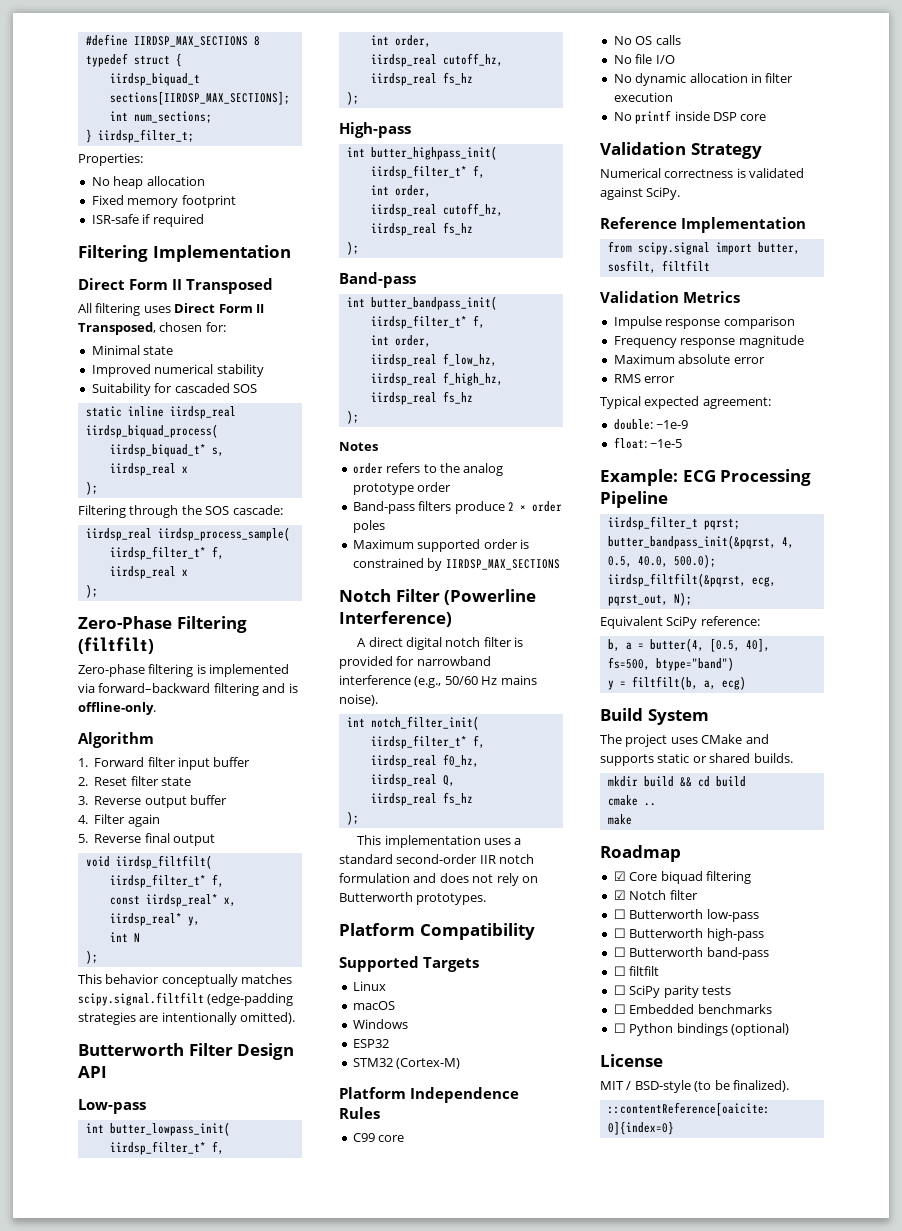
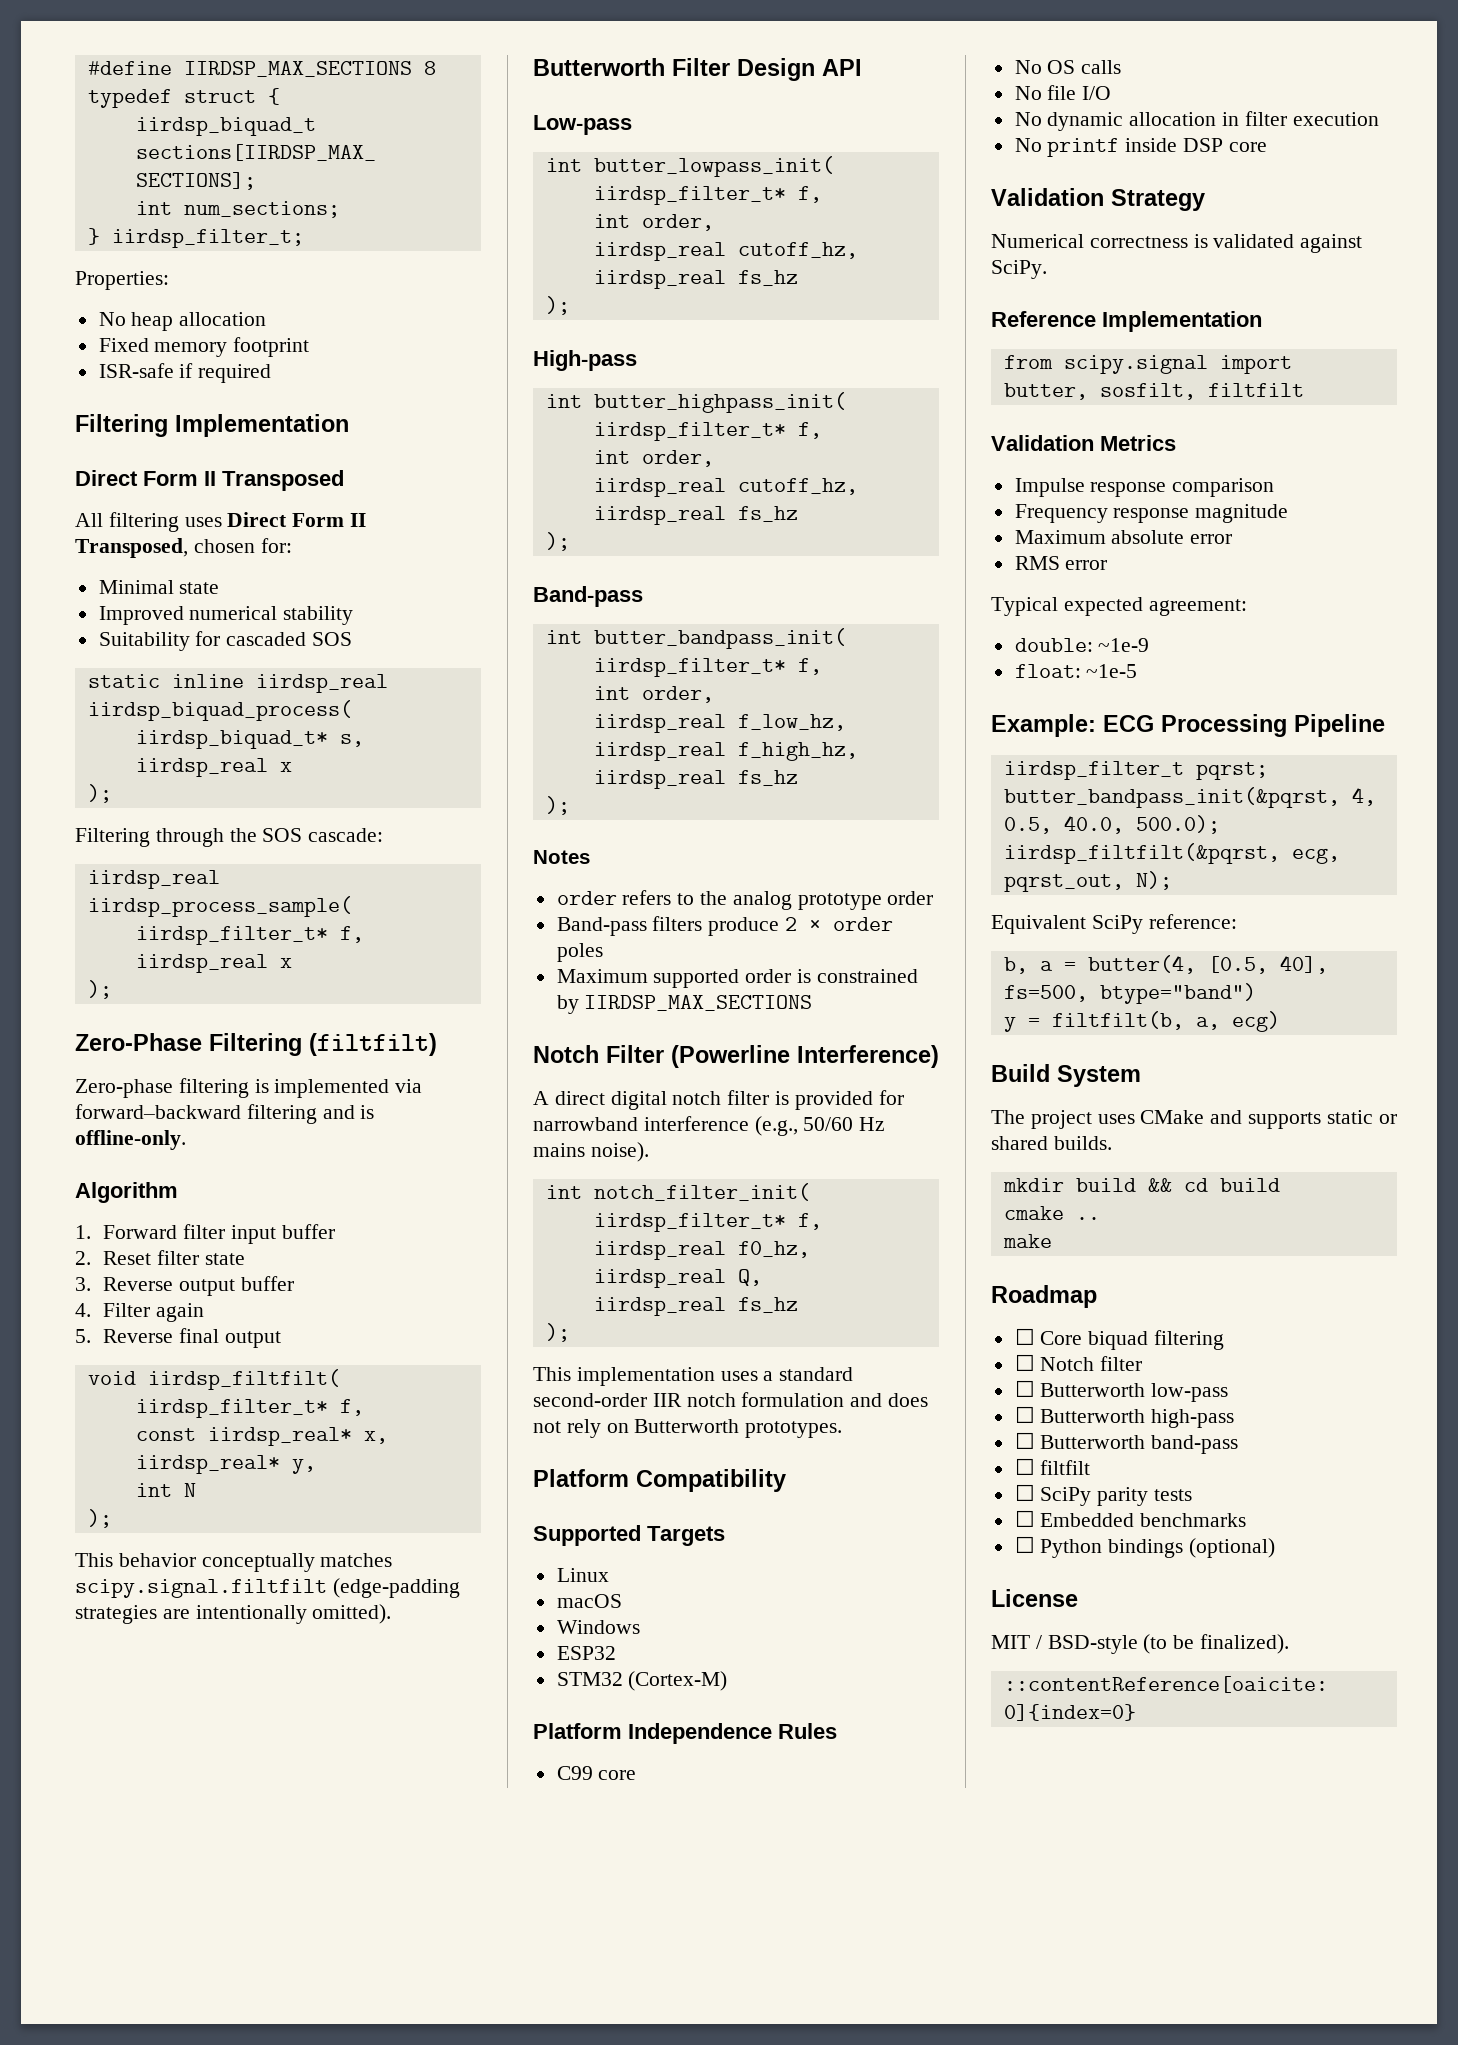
- ☑ Core biquad filtering
+ ☐ Core biquad filtering
- ☑ Notch filter
+ ☐ Notch filter

